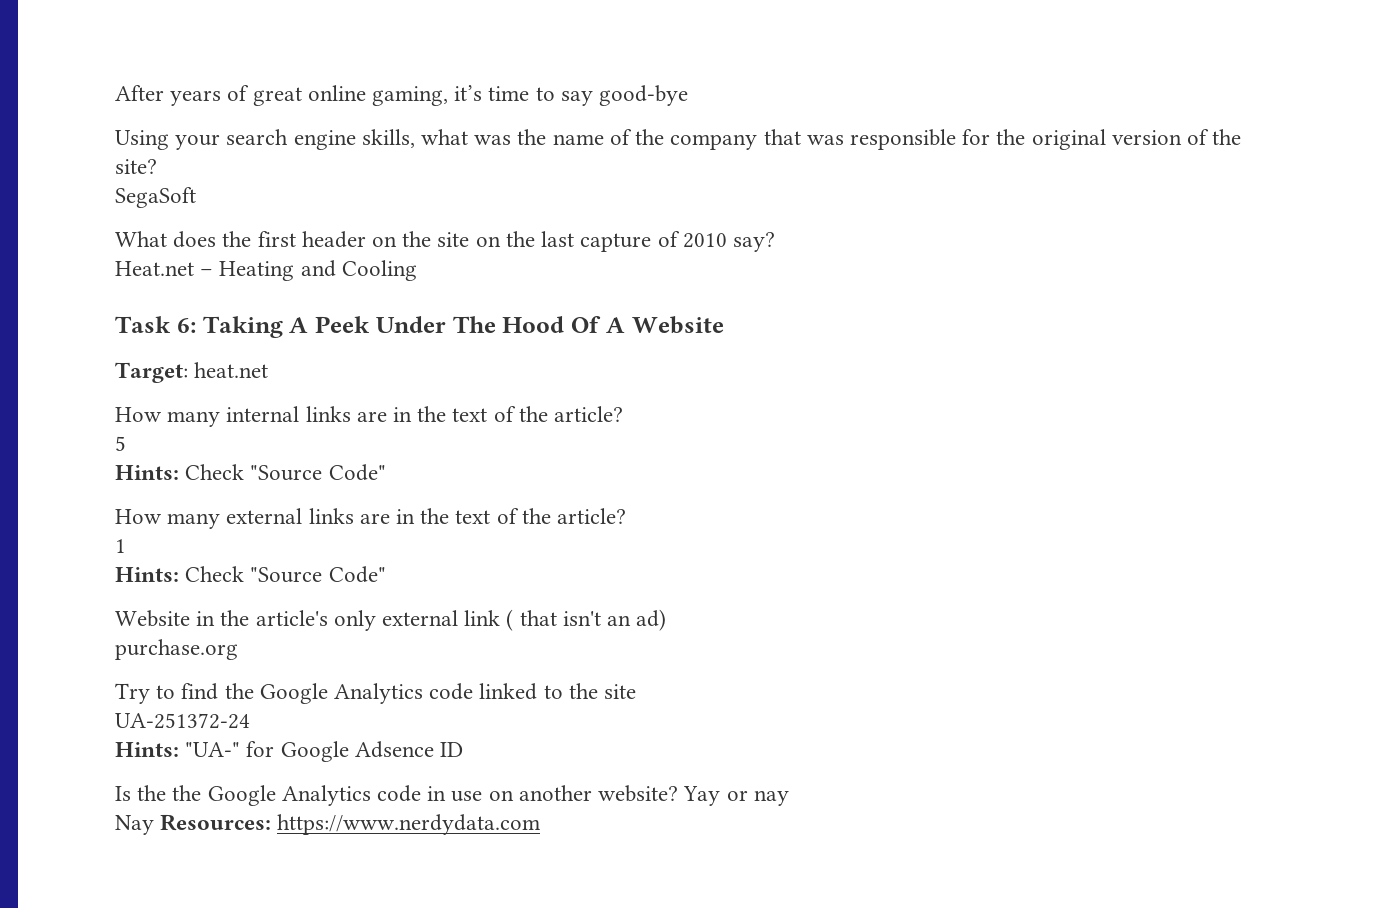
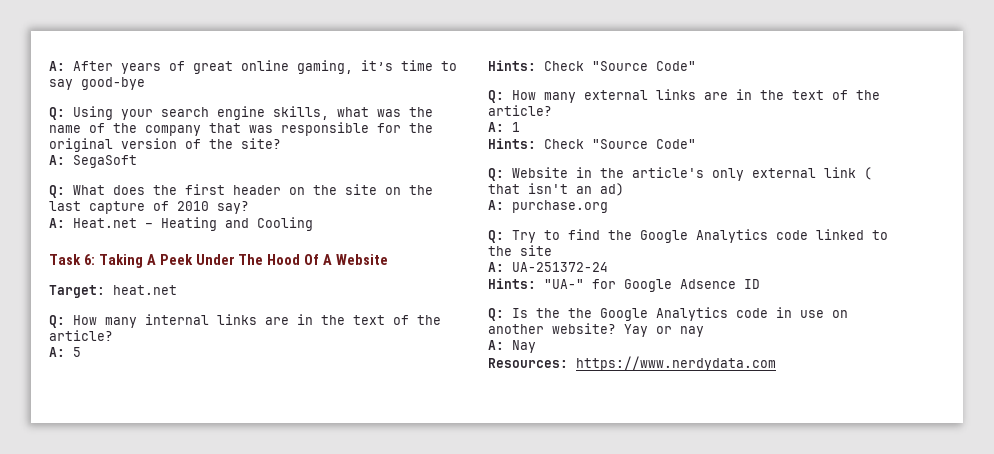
- After years of great online gaming, it’s time to say good-bye
+ A: After years of great online gaming, it’s time to say good-bye
- Using your search engine skills, what was the name of the company that was responsible for the original version of the site?
+ Q: Using your search engine skills, what was the name of the company that was responsible for the original version of the site?
- SegaSoft
+ A: SegaSoft
- What does the first header on the site on the last capture of 2010 say?
+ Q: What does the first header on the site on the last capture of 2010 say?
- Heat.net – Heating and Cooling
+ A: Heat.net – Heating and Cooling
- How many internal links are in the text of the article?
+ Q: How many internal links are in the text of the article?
- 5
+ A: 5
- How many external links are in the text of the article?
+ Q: How many external links are in the text of the article?
- 1
+ A: 1
- Website in the article's only external link ( that isn't an ad)
+ Q: Website in the article's only external link ( that isn't an ad)
- purchase.org
+ A: purchase.org
- Try to find the Google Analytics code linked to the site
+ Q: Try to find the Google Analytics code linked to the site
- UA-251372-24
+ A: UA-251372-24
- Is the the Google Analytics code in use on another website?
+ Q: Is the the Google Analytics code in use on another website?
- Nay Resources: https://www.nerdydata.com
+ A: Nay
+ Resources: https://www.nerdydata.com

